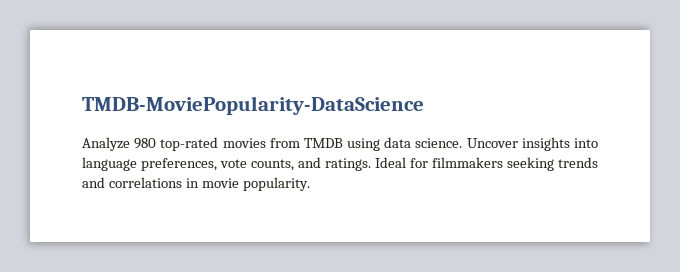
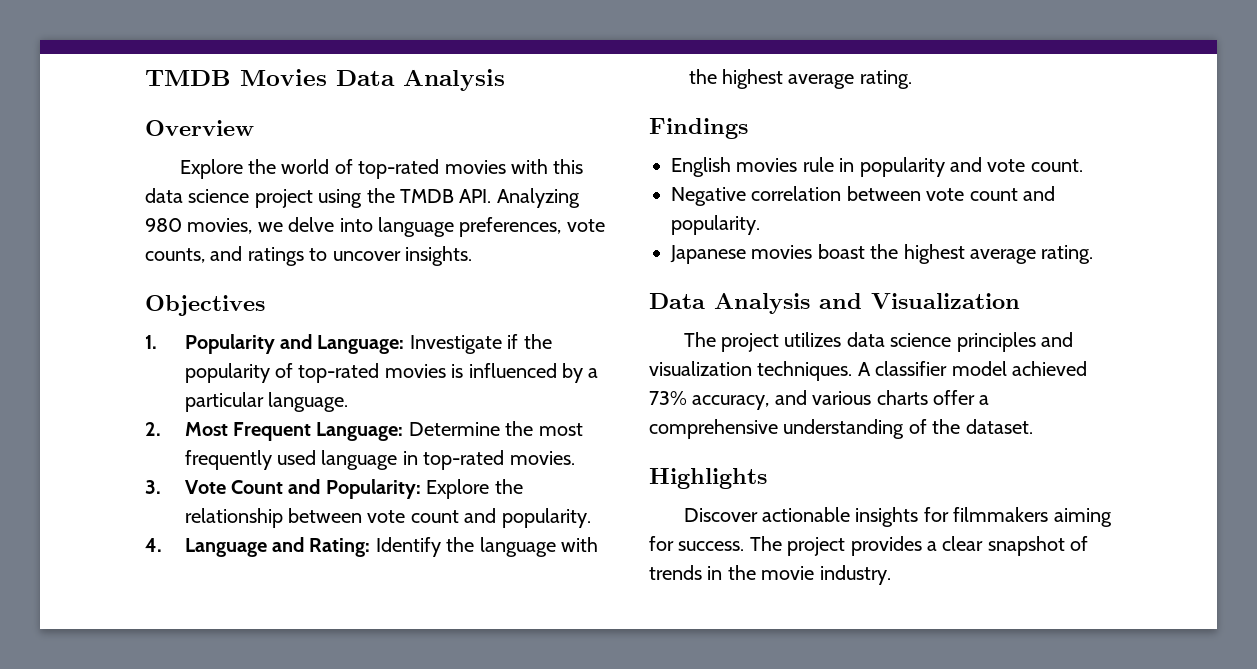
- TMDB-MoviePopularity-DataScience
- Analyze 980 top-rated movies from TMDB using data science. Uncover insights into language preferences, vote counts, and ratings. Ideal for filmmakers seeking trends and correlations in movie popularity.
+ TMDB Movies Data Analysis
+ Overview
+ Explore the world of top-rated movies with this data science project using the TMDB API. Analyzing 980 movies, we delve into language preferences, vote counts, and ratings to uncover insights.
+ Objectives
+ 1. Popularity and Language: Investigate if the popularity of top-rated movies is influenced by a particular language.
+ 2. Most Frequent Language: Determine the most frequently used language in top-rated movies.
+ 3. Vote Count and Popularity: Explore the relationship between vote count and popularity.
+ 4. Language and Rating: Identify the language with the highest average rating.
+ Findings
+ English movies rule in popularity and vote count.
+ Negative correlation between vote count and popularity.
+ Japanese movies boast the highest average rating.
+ Data Analysis and Visualization
+ The project utilizes data science principles and visualization techniques. A classifier model achieved 73% accuracy, and various charts offer a comprehensive understanding of the dataset.
+ Highlights
+ Discover actionable insights for filmmakers aiming for success. The project provides a clear snapshot of trends in the movie industry.

